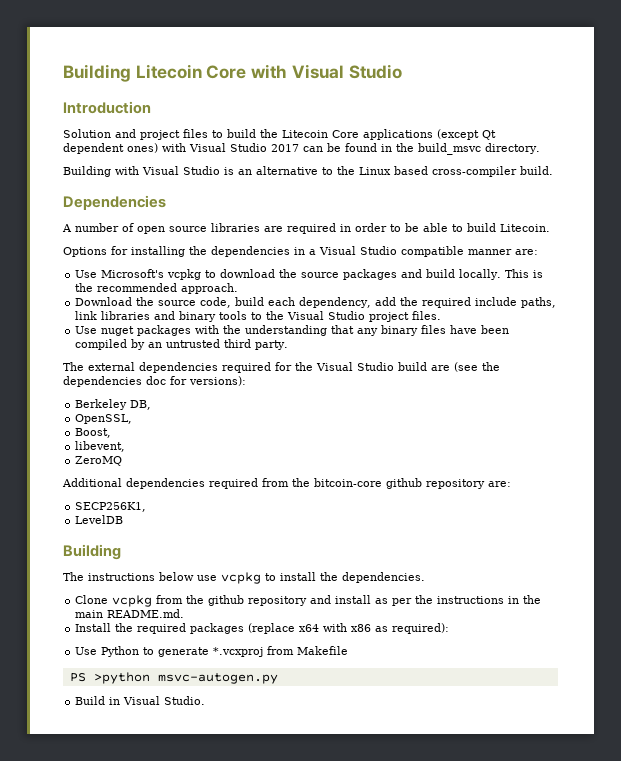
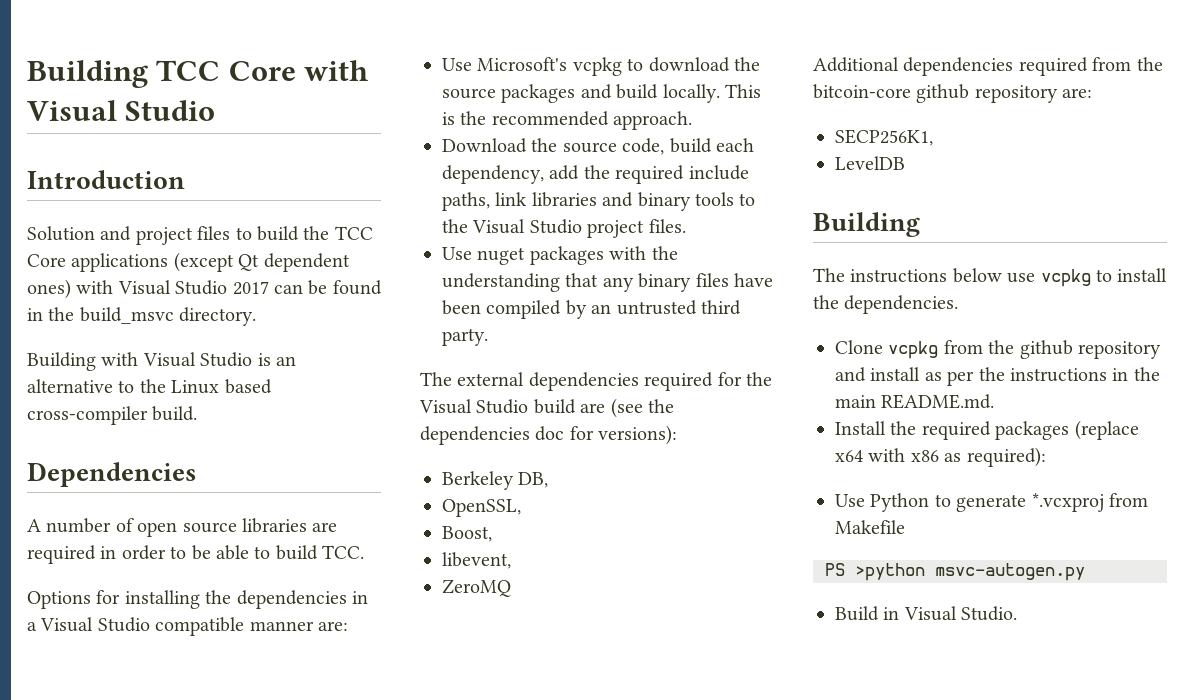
- Building Litecoin Core with Visual Studio
+ Building TCC Core with Visual Studio
- Solution and project files to build the Litecoin Core applications (except Qt dependent ones) with Visual Studio 2017 can be found in the build_msvc directory.
+ Solution and project files to build the TCC Core applications (except Qt dependent ones) with Visual Studio 2017 can be found in the build_msvc directory.
- A number of open source libraries are required in order to be able to build Litecoin.
+ A number of open source libraries are required in order to be able to build TCC.

